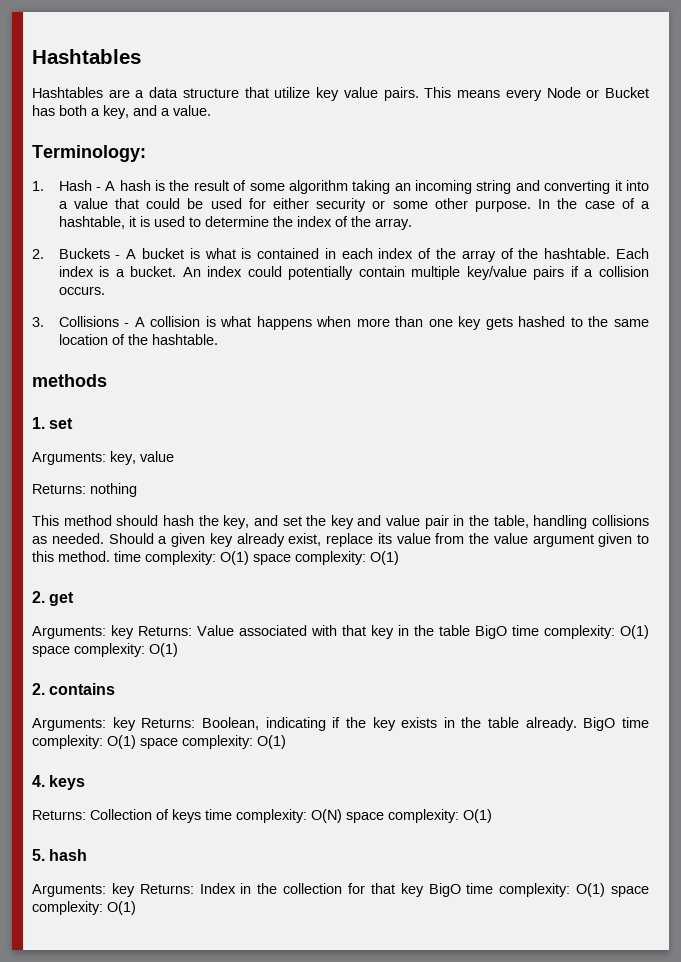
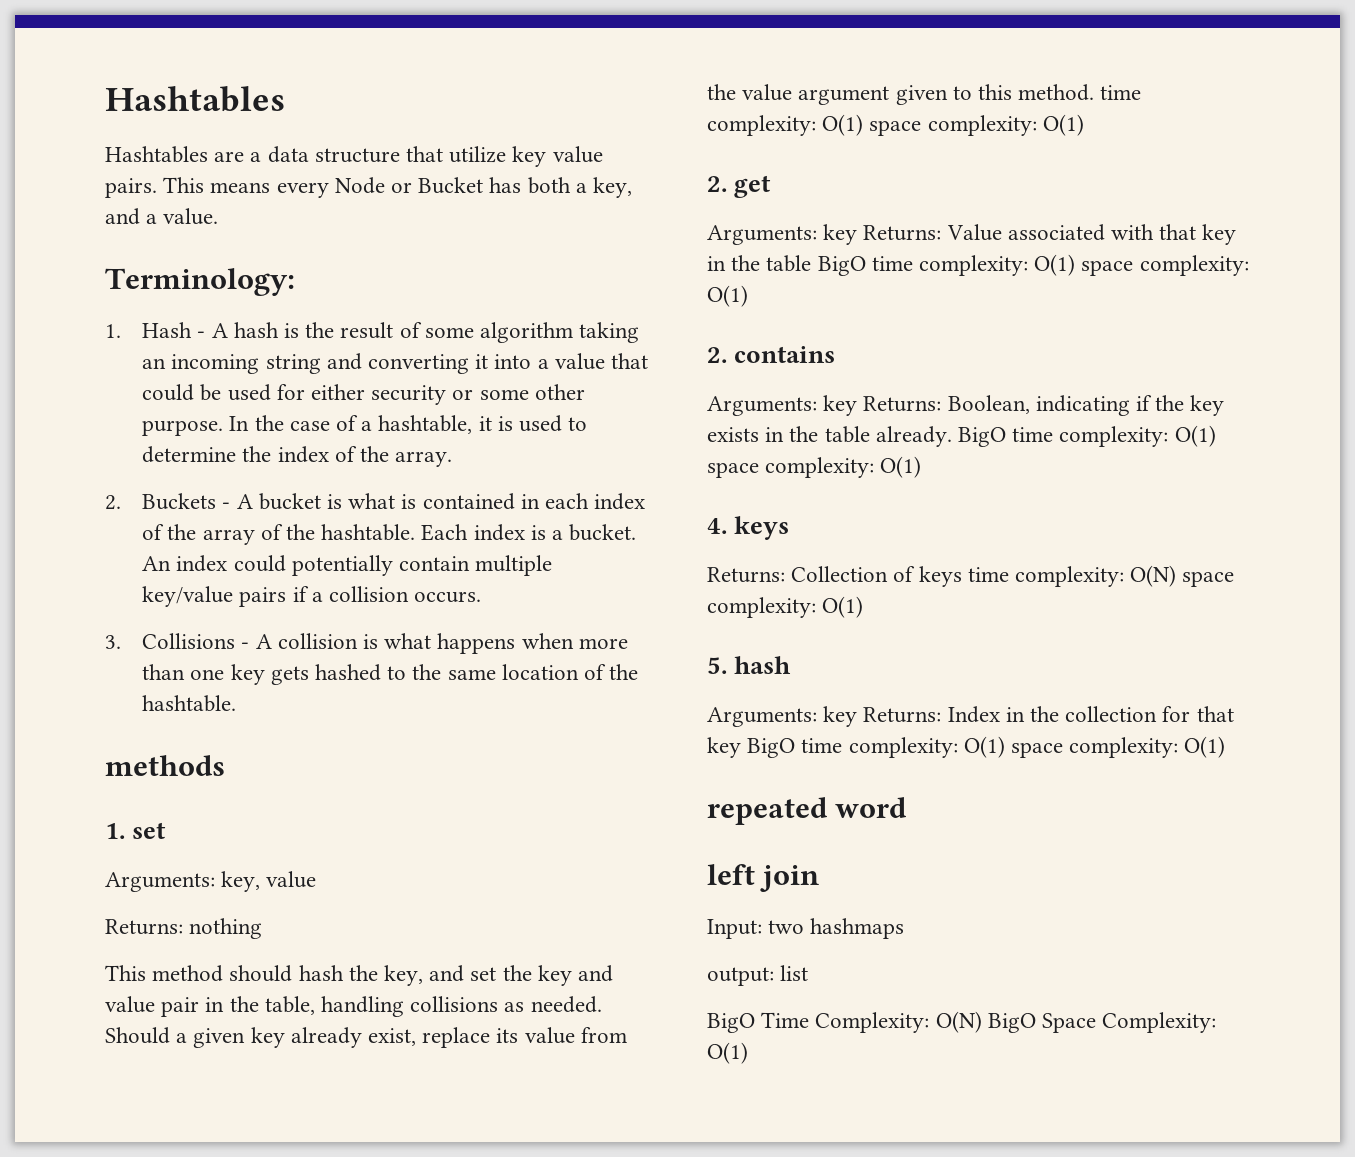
+ repeated word
+ left join
+ Input: two hashmaps
+ output: list
+ BigO Time Complexity: O(N) BigO Space Complexity: O(1)

